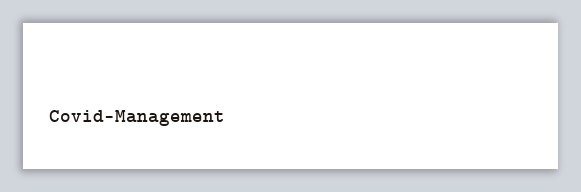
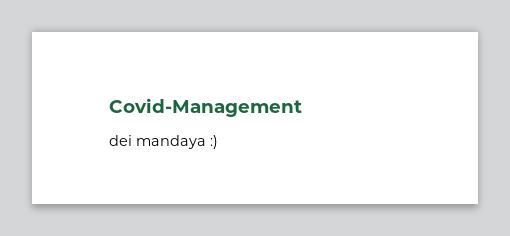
+ dei mandaya :)

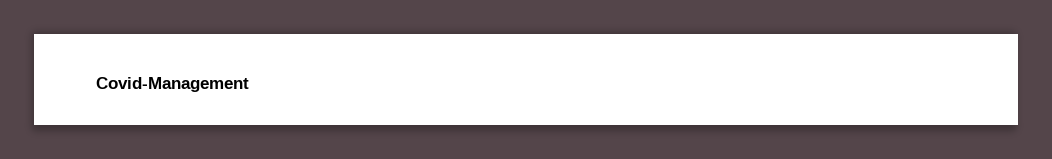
- dei mandaya :)

